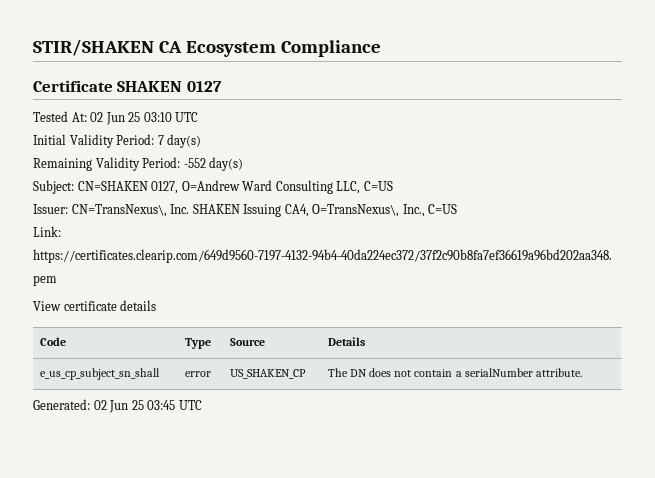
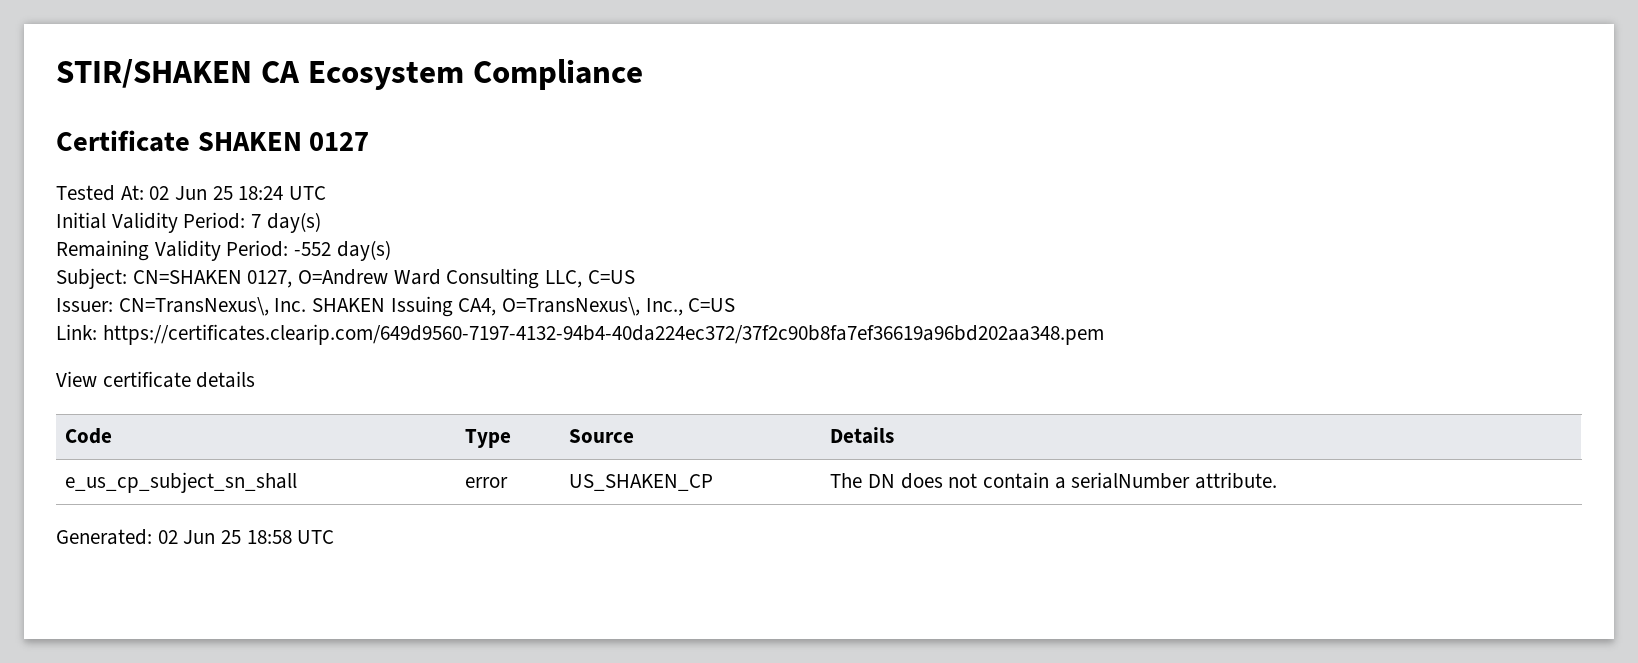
- Tested At: 02 Jun 25 03:10 UTC
+ Tested At: 02 Jun 25 18:24 UTC
- Generated: 02 Jun 25 03:45 UTC
+ Generated: 02 Jun 25 18:58 UTC

